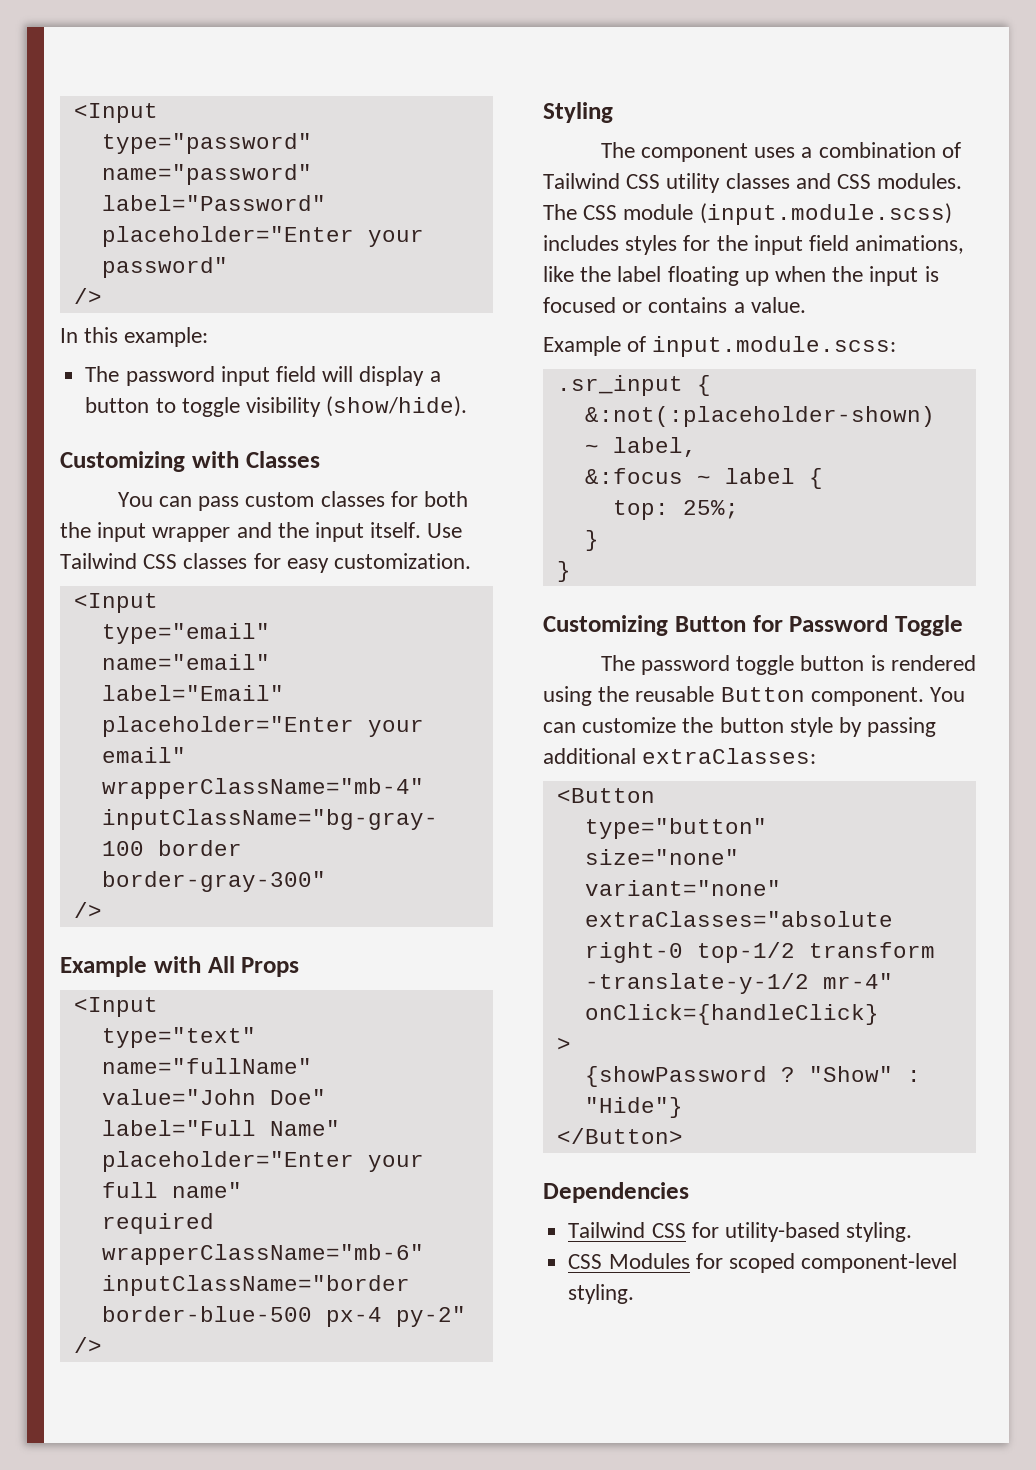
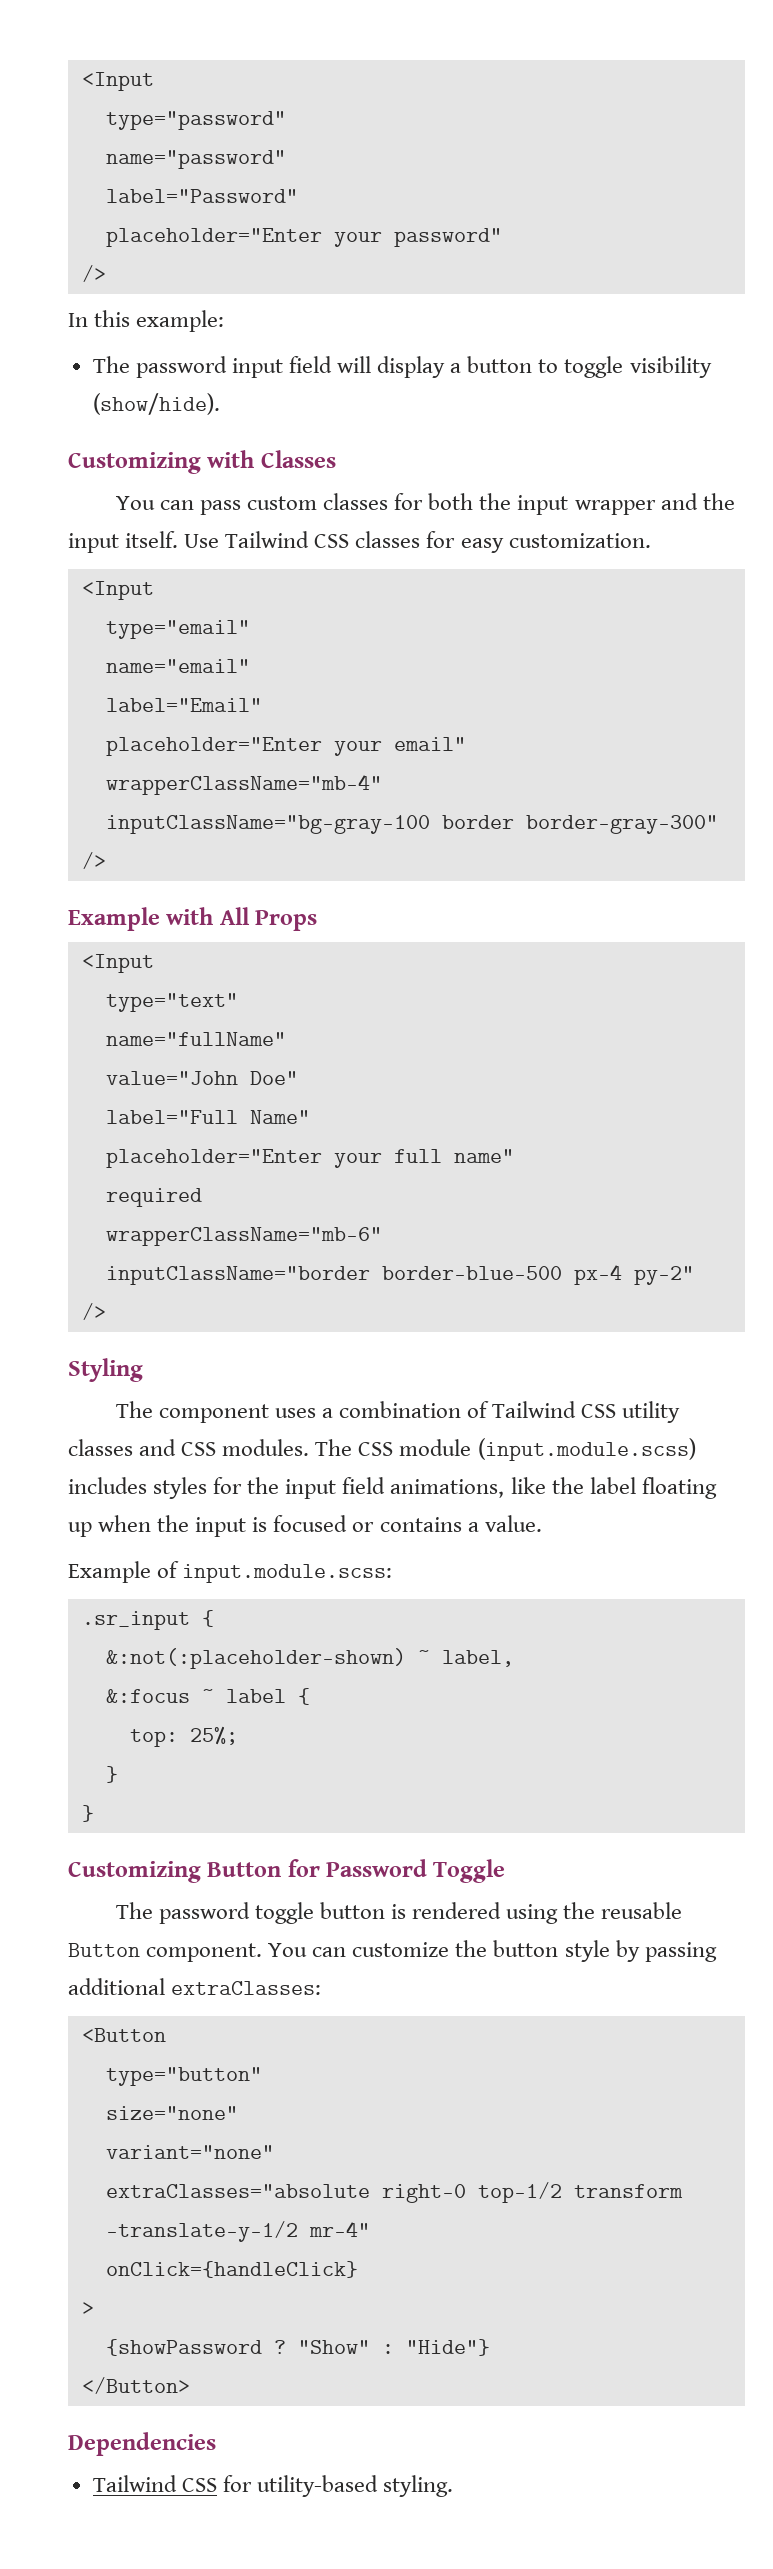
- CSS Modules for scoped component-level styling.

